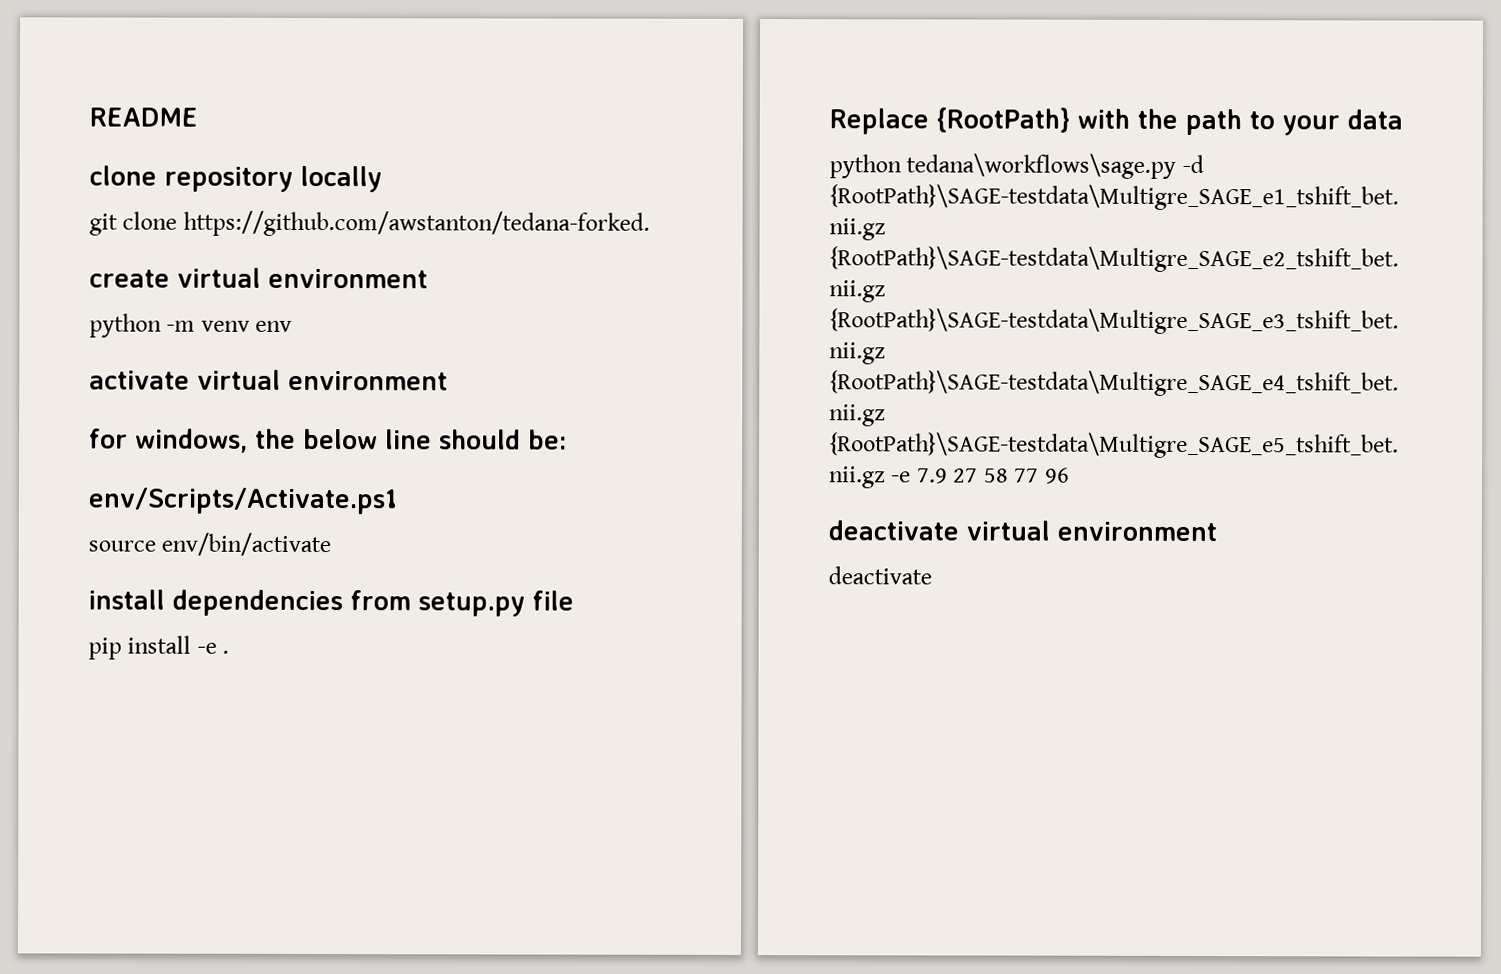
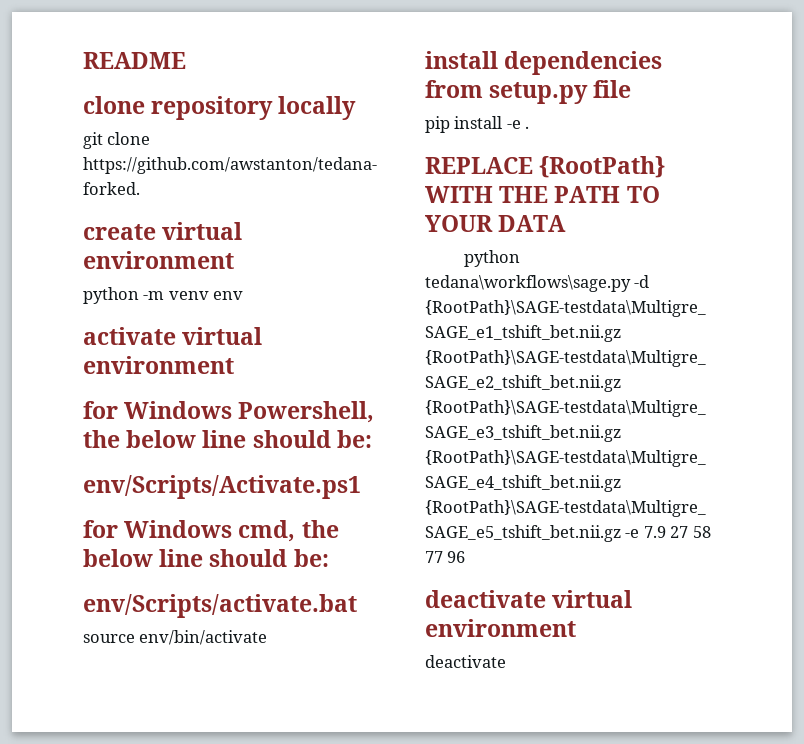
- for windows, the below line should be:
+ for Windows Powershell, the below line should be:
+ for Windows cmd, the below line should be:
+ env/Scripts/activate.bat
- Replace {RootPath} with the path to your data
+ REPLACE {RootPath} WITH THE PATH TO YOUR DATA

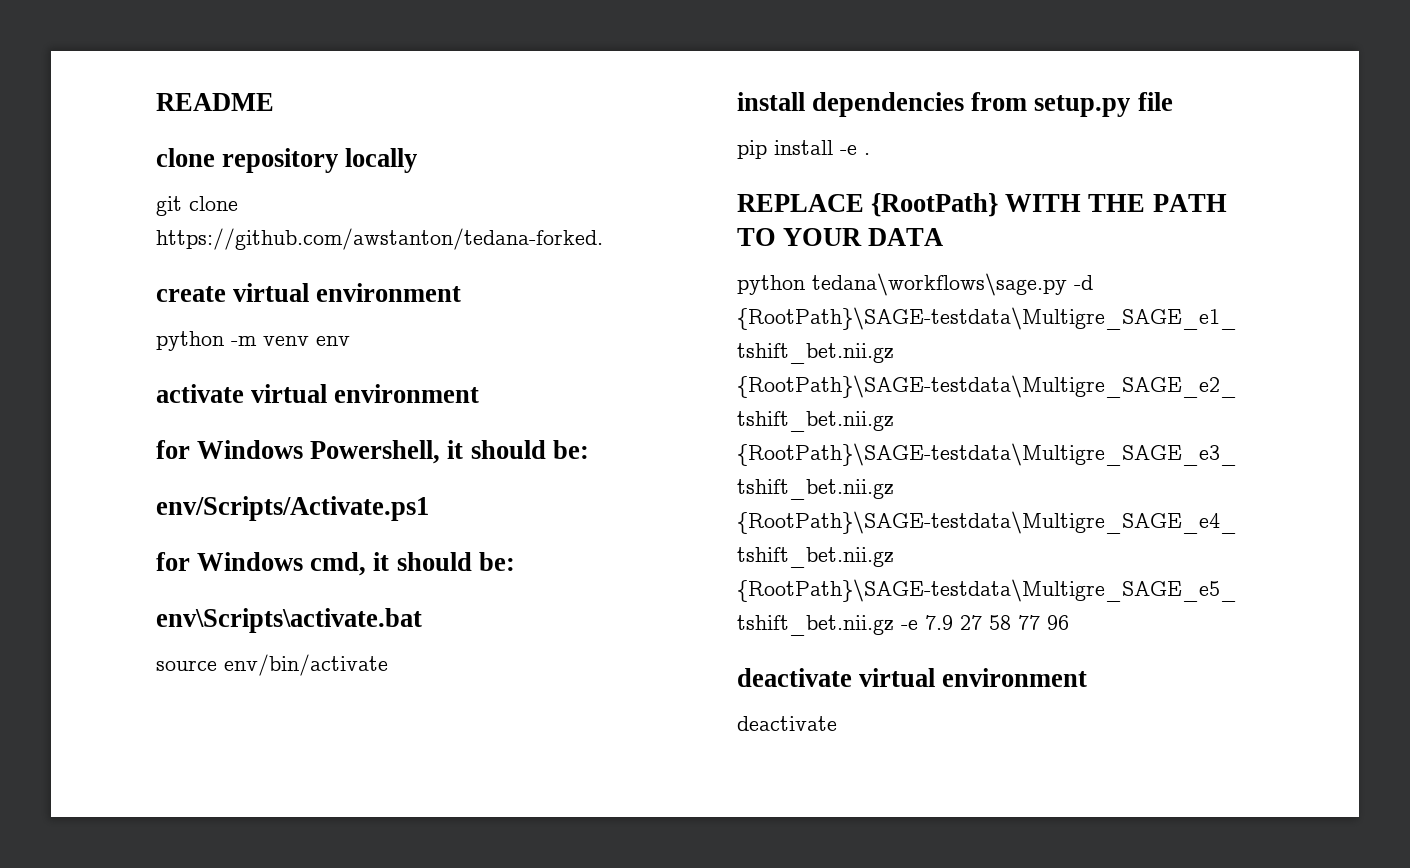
- for Windows Powershell, the below line should be:
+ for Windows Powershell, it should be:
- for Windows cmd, the below line should be:
- env/Scripts/activate.bat
+ for Windows cmd, it should be:
+ env\Scripts\activate.bat

